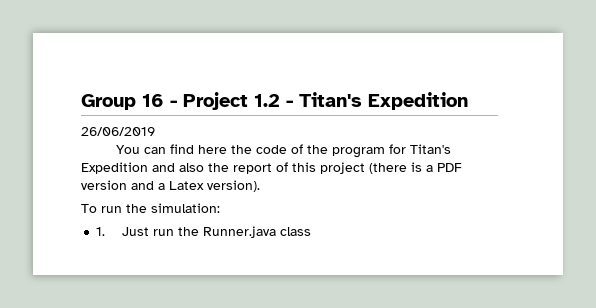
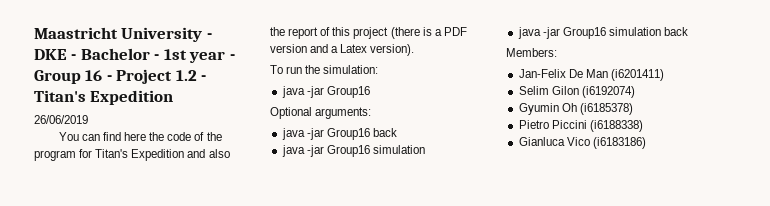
- Group 16 - Project 1.2 - Titan's Expedition
+ Maastricht University - DKE - Bachelor - 1st year - Group 16 - Project 1.2 - Titan's Expedition
  To run the simulation:
- 1. Just run the Runner.java class
+ java -jar Group16
+ Optional arguments:
+ java -jar Group16 back
+ java -jar Group16 simulation
+ java -jar Group16 simulation back
+ Members:
+ Jan-Felix De Man (i6201411)
+ Selim Gilon (i6192074)
+ Gyumin Oh (i6185378)
+ Pietro Piccini (i6188338)
+ Gianluca Vico (i6183186)

